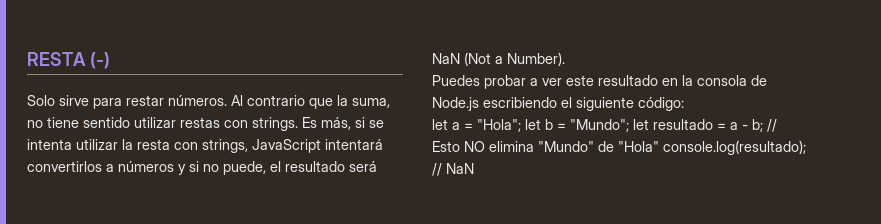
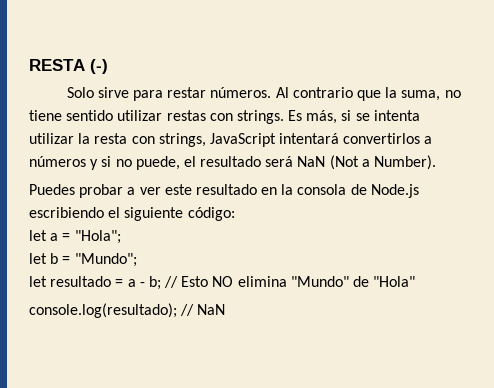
- let a = "Hola"; let b = "Mundo"; let resultado = a - b; // Esto NO elimina "Mundo" de "Hola" console.log(resultado); // NaN
+ let a = "Hola";
+ let b = "Mundo";
+ let resultado = a - b; // Esto NO elimina "Mundo" de "Hola"
+ console.log(resultado); // NaN

